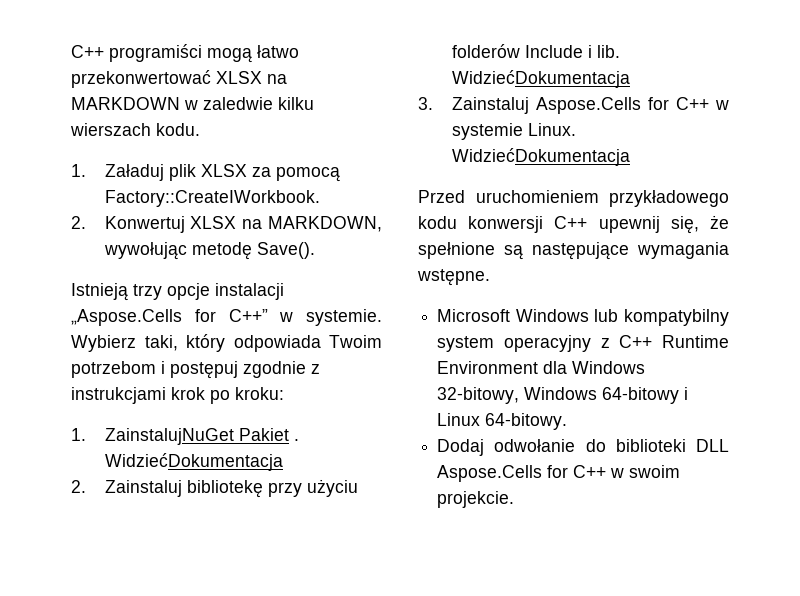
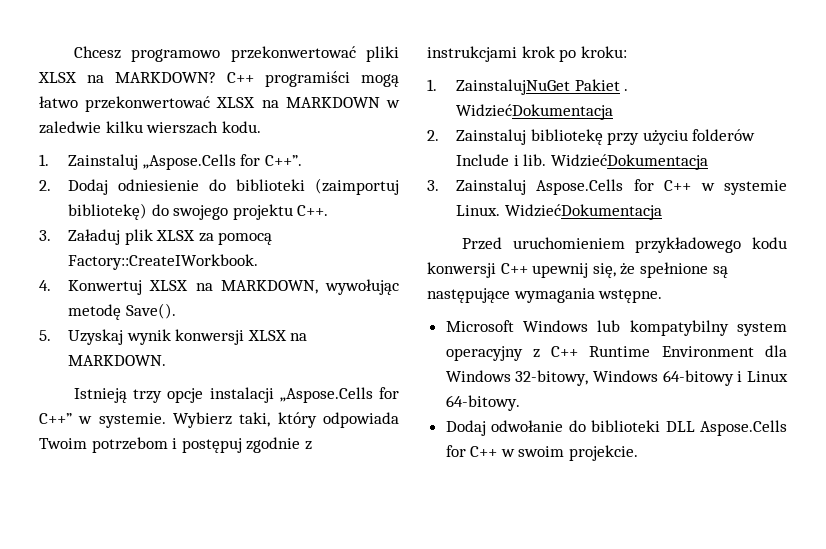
+ Chcesz programowo przekonwertować pliki XLSX na MARKDOWN?
- 1. Załaduj plik XLSX za pomocą Factory::CreateIWorkbook.
+ 1. Zainstaluj „Aspose.Cells for C++”.
+ 2. Dodaj odniesienie do biblioteki (zaimportuj bibliotekę) do swojego projektu C++.
+ 3. Załaduj plik XLSX za pomocą Factory::CreateIWorkbook.
- 2. Konwertuj XLSX na MARKDOWN, wywołując metodę Save().
+ 4. Konwertuj XLSX na MARKDOWN, wywołując metodę Save().
+ 5. Uzyskaj wynik konwersji XLSX na MARKDOWN.

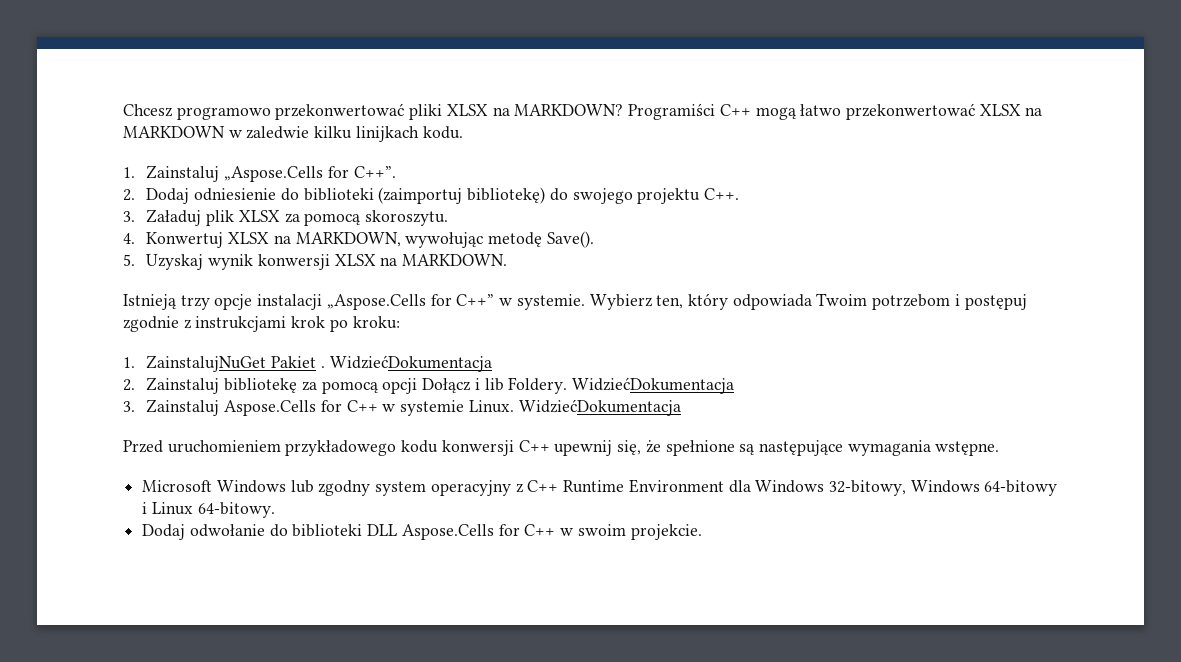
- C++ programiści mogą łatwo przekonwertować XLSX na MARKDOWN w zaledwie kilku wierszach kodu.
+ Programiści C++ mogą łatwo przekonwertować XLSX na MARKDOWN w zaledwie kilku linijkach kodu.
- 3. Załaduj plik XLSX za pomocą Factory::CreateIWorkbook.
+ 3. Załaduj plik XLSX za pomocą skoroszytu.
- Wybierz taki, który odpowiada Twoim potrzebom i postępuj zgodnie z instrukcjami krok po kroku:
+ Wybierz ten, który odpowiada Twoim potrzebom i postępuj zgodnie z instrukcjami krok po kroku:
- 2. Zainstaluj bibliotekę przy użyciu folderów Include i lib.
+ 2. Zainstaluj bibliotekę za pomocą opcji Dołącz i lib Foldery.
- Microsoft Windows lub kompatybilny system operacyjny z C++ Runtime Environment dla Windows 32-bitowy, Windows 64-bitowy i Linux 64-bitowy.
+ Microsoft Windows lub zgodny system operacyjny z C++ Runtime Environment dla Windows 32-bitowy, Windows 64-bitowy i Linux 64-bitowy.

